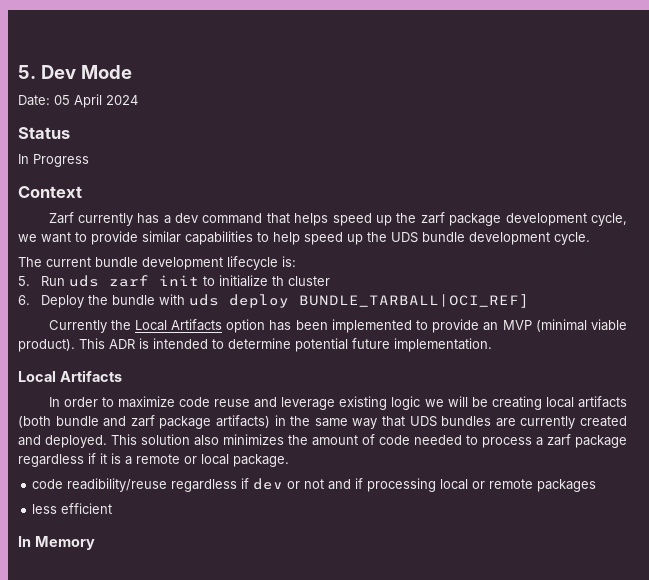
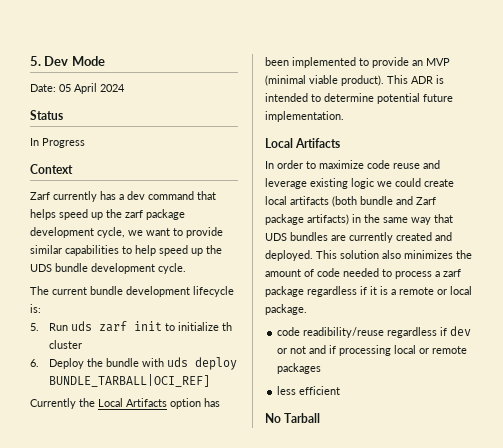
- In order to maximize code reuse and leverage existing logic we will be creating local artifacts (both bundle and zarf package artifacts) in the same way that UDS bundles are currently created and deployed.
+ In order to maximize code reuse and leverage existing logic we could create local artifacts (both bundle and Zarf package artifacts) in the same way that UDS bundles are currently created and deployed.
- In Memory
+ No Tarball

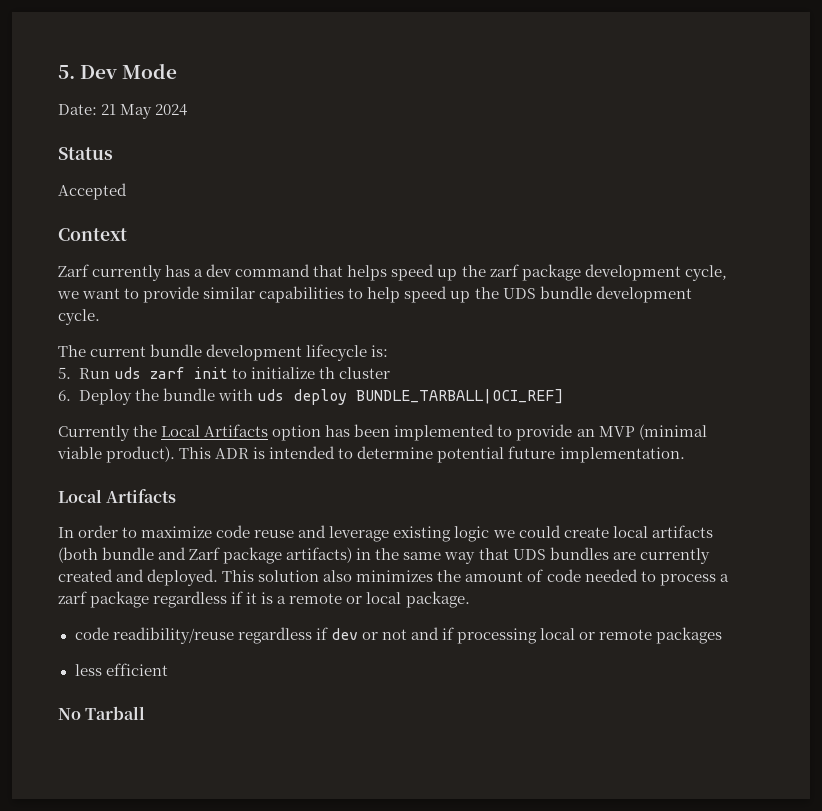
- Date: 05 April 2024
+ Date: 21 May 2024
- In Progress
+ Accepted

